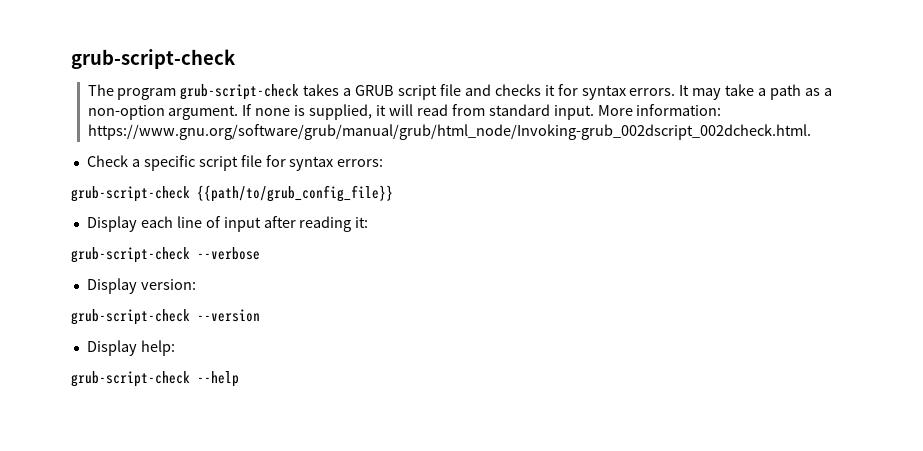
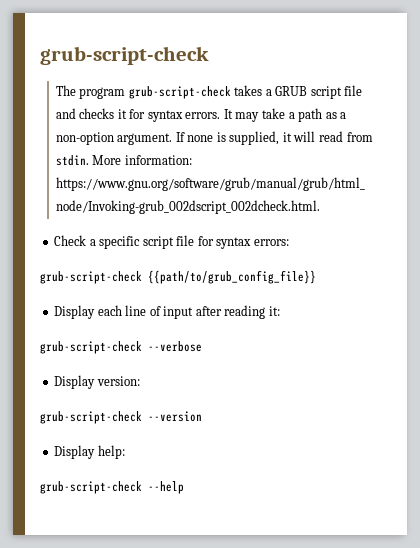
- If none is supplied, it will read from standard input.
+ If none is supplied, it will read from stdin.

